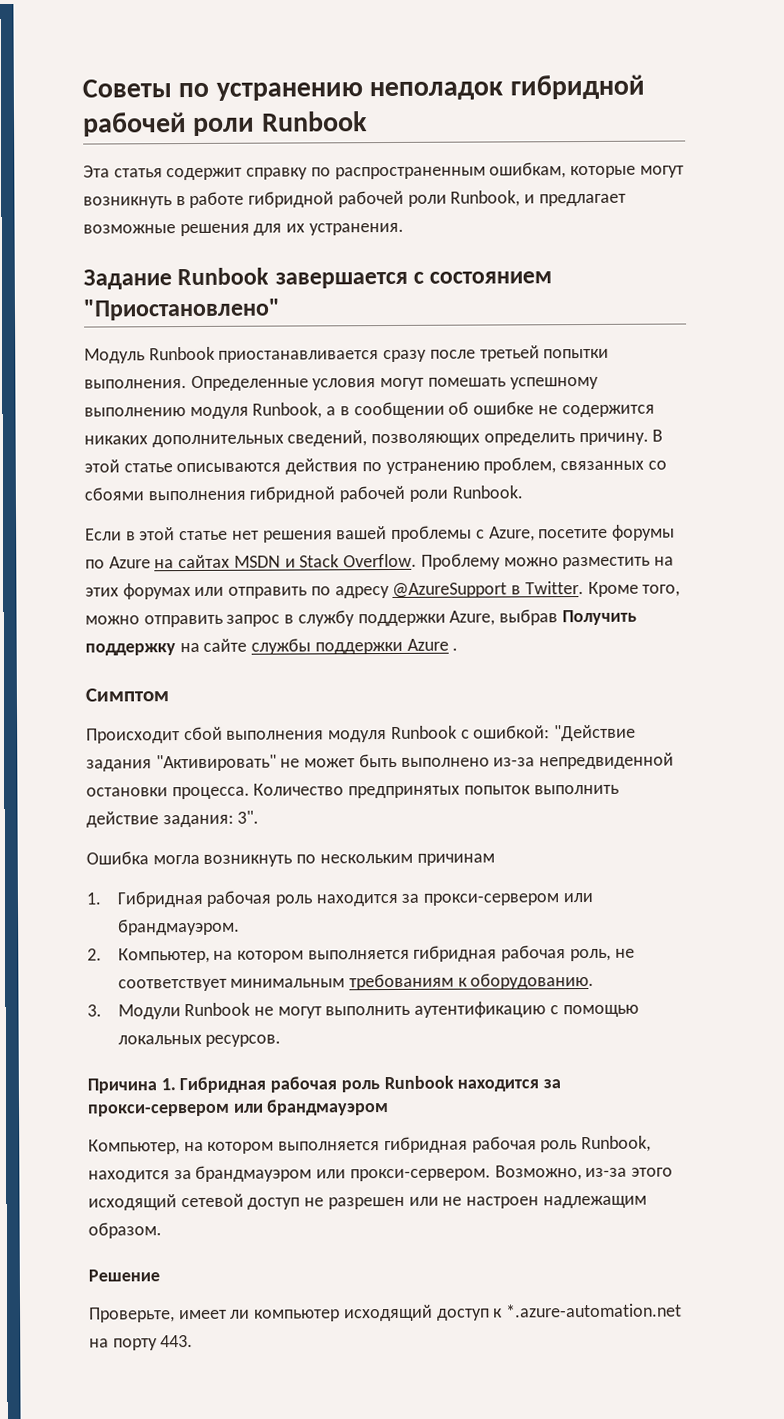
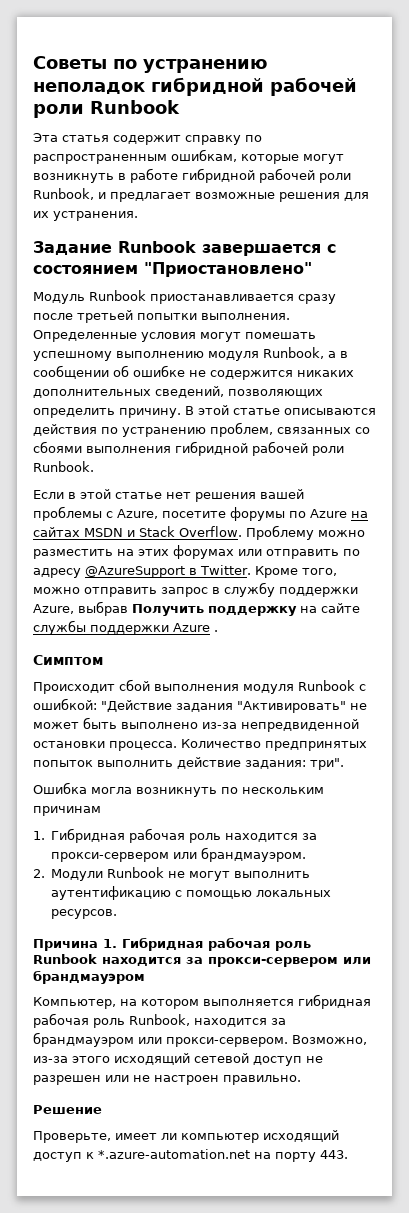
- Количество предпринятых попыток выполнить действие задания: 3".
+ Количество предпринятых попыток выполнить действие задания: три".
- 2. Компьютер, на котором выполняется гибридная рабочая роль, не соответствует минимальным требованиям к оборудованию.
- 3. Модули Runbook не могут выполнить аутентификацию с помощью локальных ресурсов.
+ 2. Модули Runbook не могут выполнить аутентификацию с помощью локальных ресурсов.
- Возможно, из-за этого исходящий сетевой доступ не разрешен или не настроен надлежащим образом.
+ Возможно, из-за этого исходящий сетевой доступ не разрешен или не настроен правильно.

